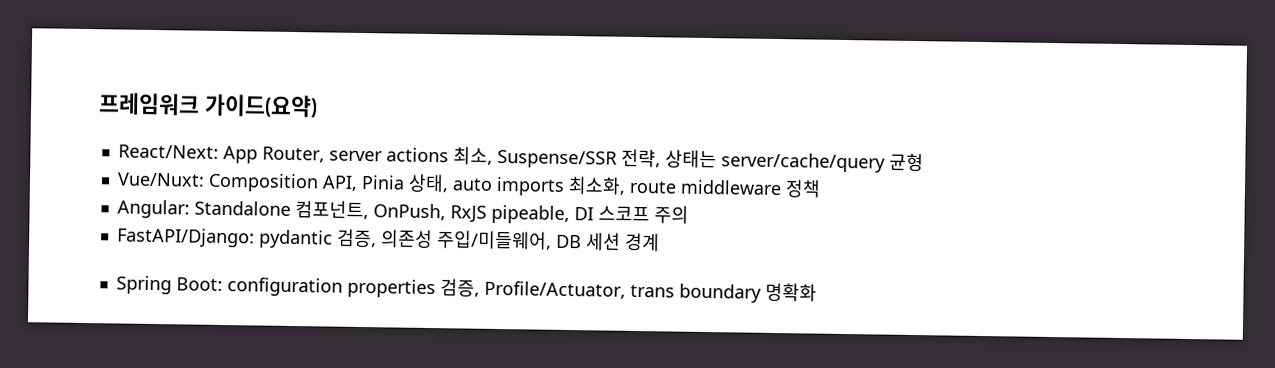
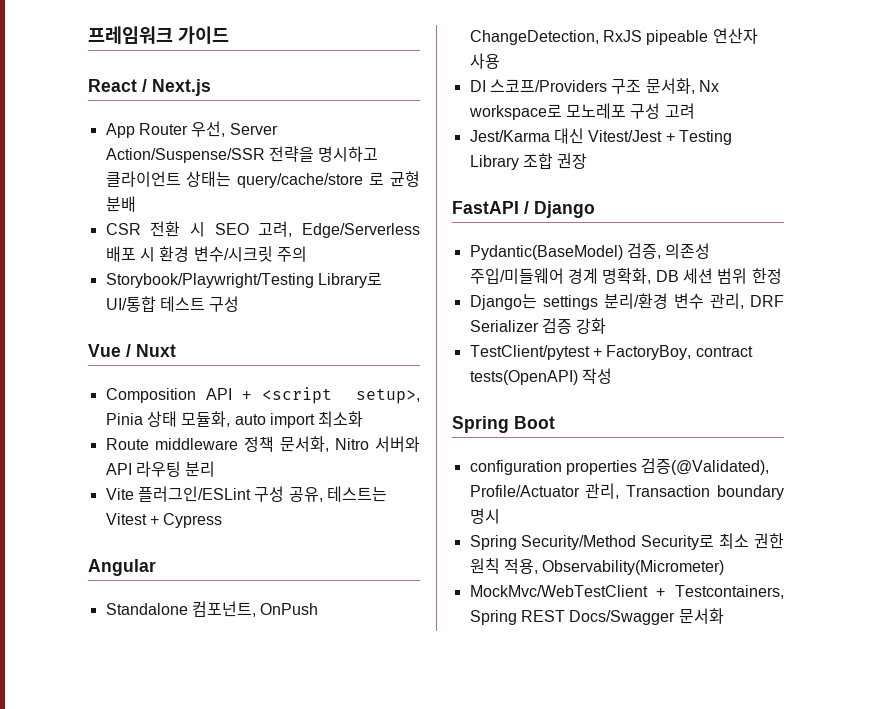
- 프레임워크 가이드(요약)
- React/Next: App Router, server actions 최소, Suspense/SSR 전략, 상태는 server/cache/query 균형
- Vue/Nuxt: Composition API, Pinia 상태, auto imports 최소화, route middleware 정책
- Angular: Standalone 컴포넌트, OnPush, RxJS pipeable, DI 스코프 주의
- FastAPI/Django: pydantic 검증, 의존성 주입/미들웨어, DB 세션 경계
- Spring Boot: configuration properties 검증, Profile/Actuator, trans boundary 명확화
+ 프레임워크 가이드
+ React / Next.js
+ App Router 우선, Server Action/Suspense/SSR 전략을 명시하고 클라이언트 상태는 query/cache/store 로 균형 분배
+ CSR 전환 시 SEO 고려, Edge/Serverless 배포 시 환경 변수/시크릿 주의
+ Storybook/Playwright/Testing Library로 UI/통합 테스트 구성
+ Vue / Nuxt
+ Composition API + <script setup>, Pinia 상태 모듈화, auto import 최소화
+ Route middleware 정책 문서화, Nitro 서버와 API 라우팅 분리
+ Vite 플러그인/ESLint 구성 공유, 테스트는 Vitest + Cypress
+ Angular
+ Standalone 컴포넌트, OnPush ChangeDetection, RxJS pipeable 연산자 사용
+ DI 스코프/Providers 구조 문서화, Nx workspace로 모노레포 구성 고려
+ Jest/Karma 대신 Vitest/Jest + Testing Library 조합 권장
+ FastAPI / Django
+ Pydantic(BaseModel) 검증, 의존성 주입/미들웨어 경계 명확화, DB 세션 범위 한정
+ Django는 settings 분리/환경 변수 관리, DRF Serializer 검증 강화
+ TestClient/pytest + FactoryBoy, contract tests(OpenAPI) 작성
+ Spring Boot
+ configuration properties 검증(@Validated), Profile/Actuator 관리, Transaction boundary 명시
+ Spring Security/Method Security로 최소 권한 원칙 적용, Observability(Micrometer)
+ MockMvc/WebTestClient + Testcontainers, Spring REST Docs/Swagger 문서화

